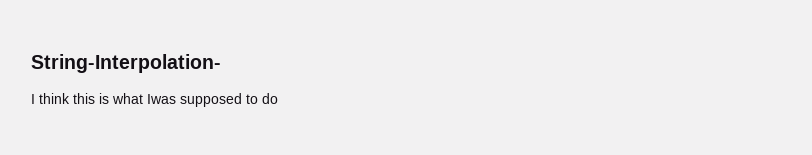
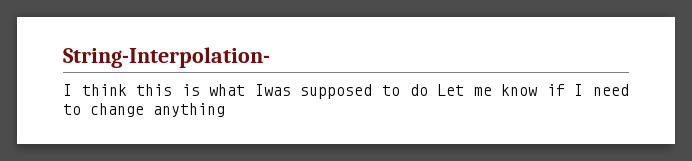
- I think this is what Iwas supposed to do
+ I think this is what Iwas supposed to do Let me know if I need to change anything

